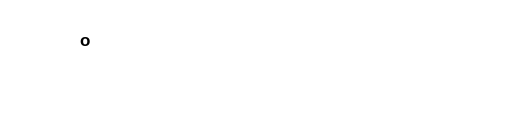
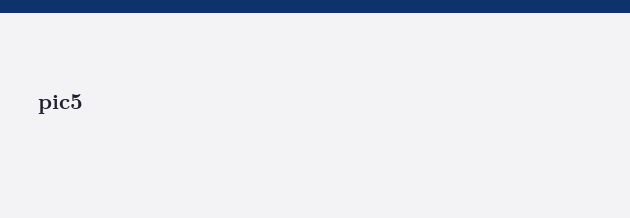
- o
+ pic5

